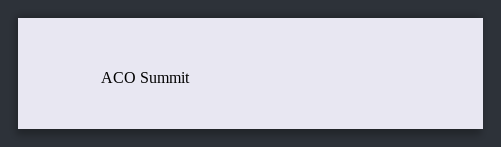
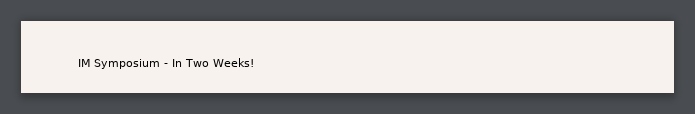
- ACO Summit
+ IM Symposium - In Two Weeks!

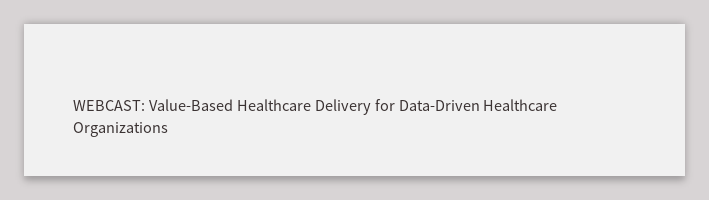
- IM Symposium - In Two Weeks!
+ WEBCAST: Value-Based Healthcare Delivery for Data-Driven Healthcare Organizations

